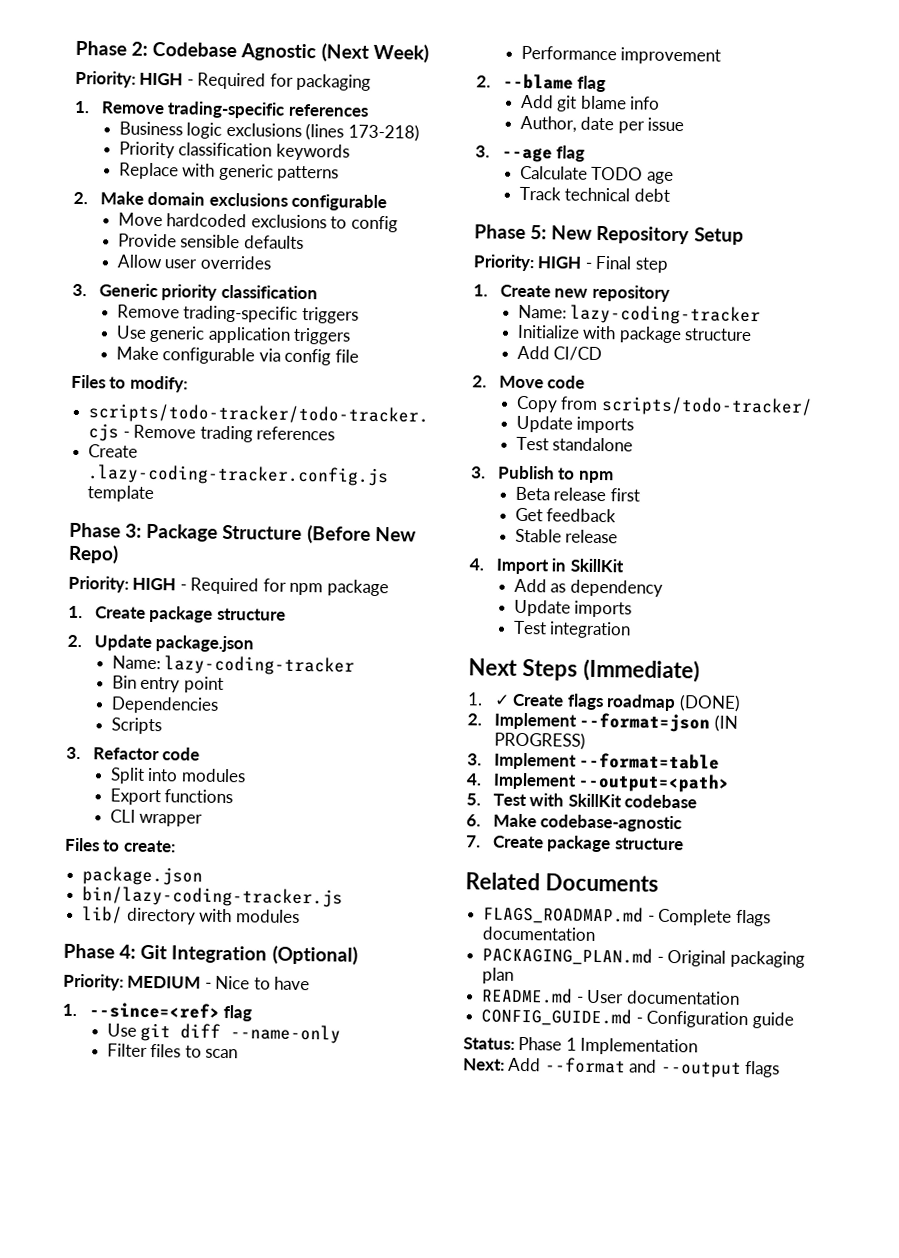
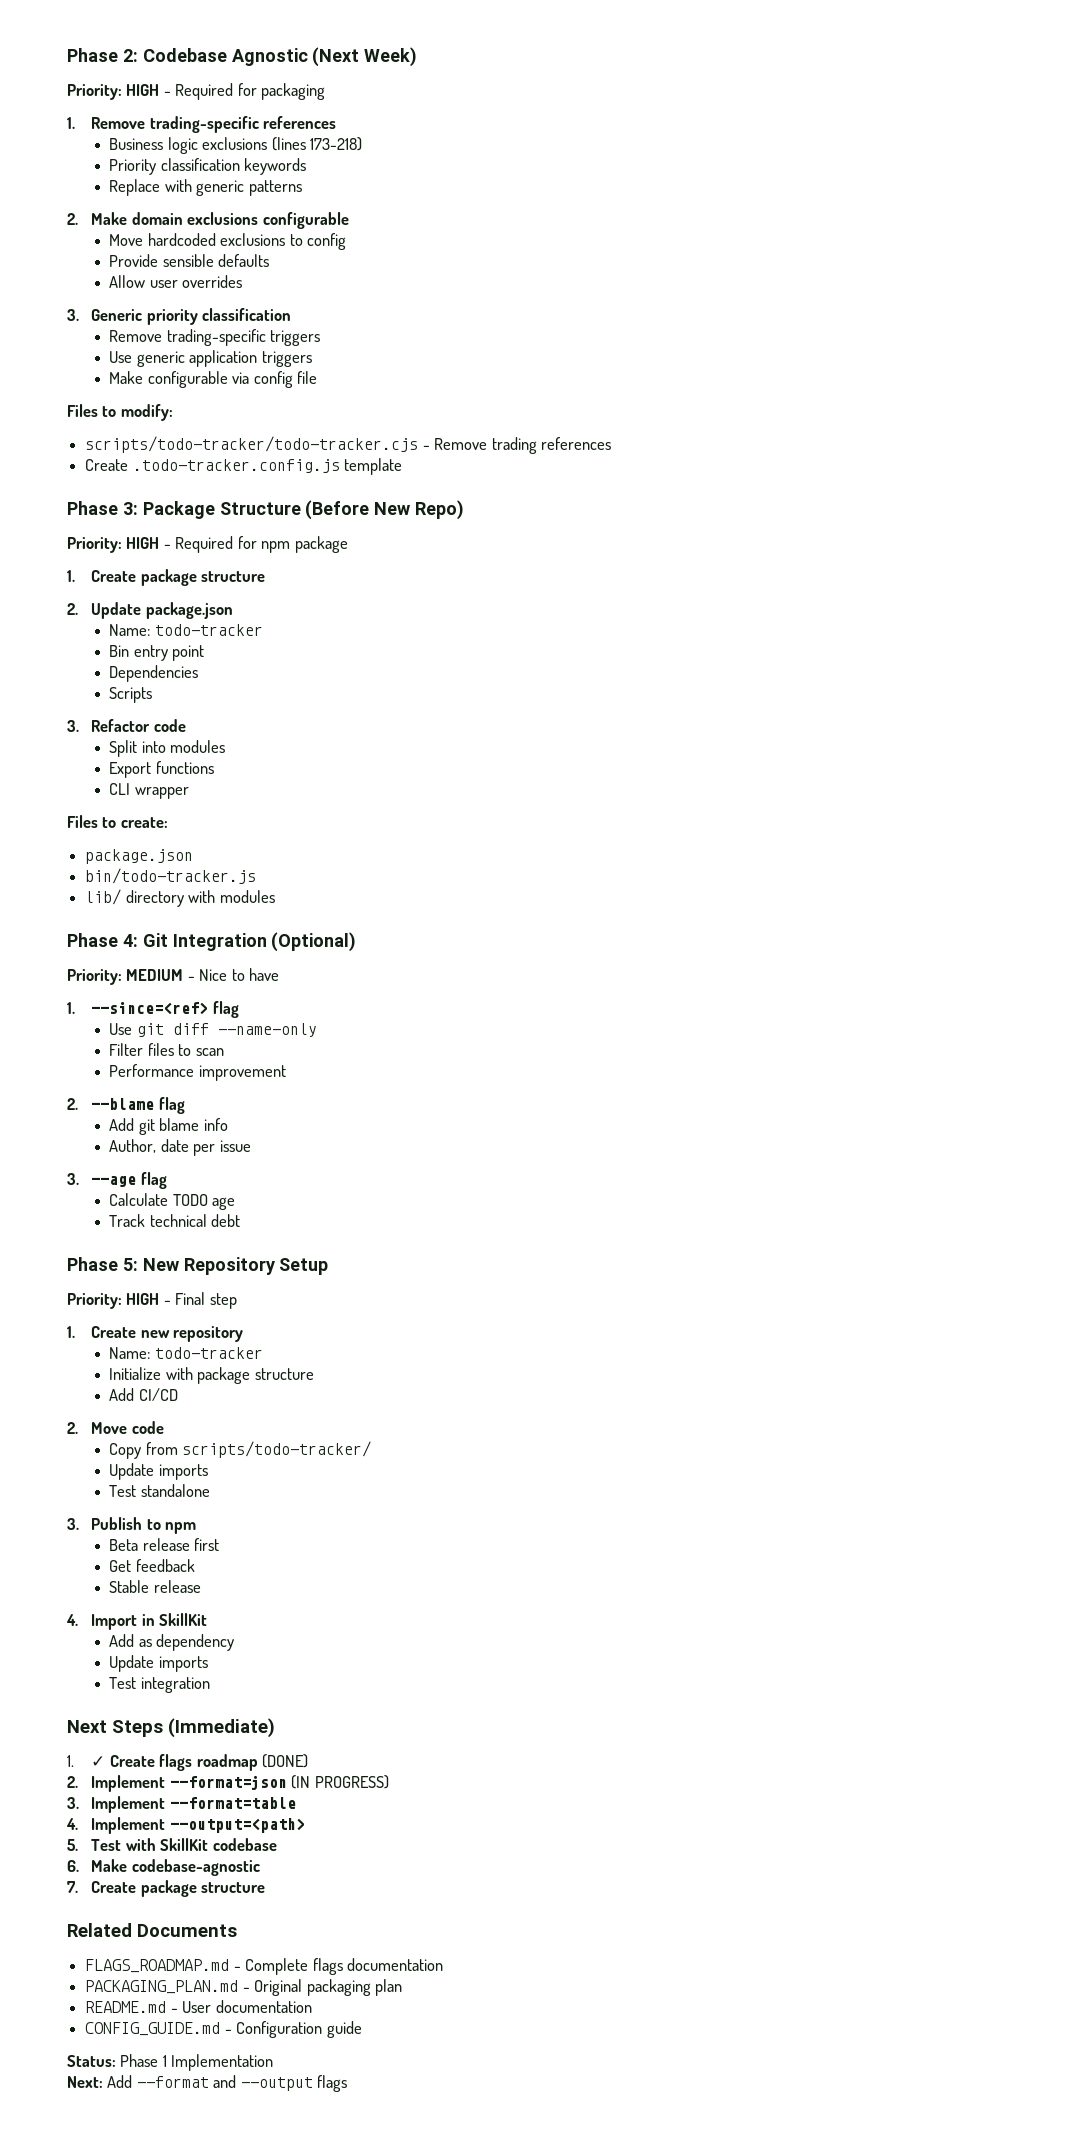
- Create .lazy-coding-tracker.config.js template
+ Create .todo-tracker.config.js template
  2. Update package.json
- Name: lazy-coding-tracker
+ Name: todo-tracker
- bin/lazy-coding-tracker.js
+ bin/todo-tracker.js
  1. Create new repository
- Name: lazy-coding-tracker
+ Name: todo-tracker

